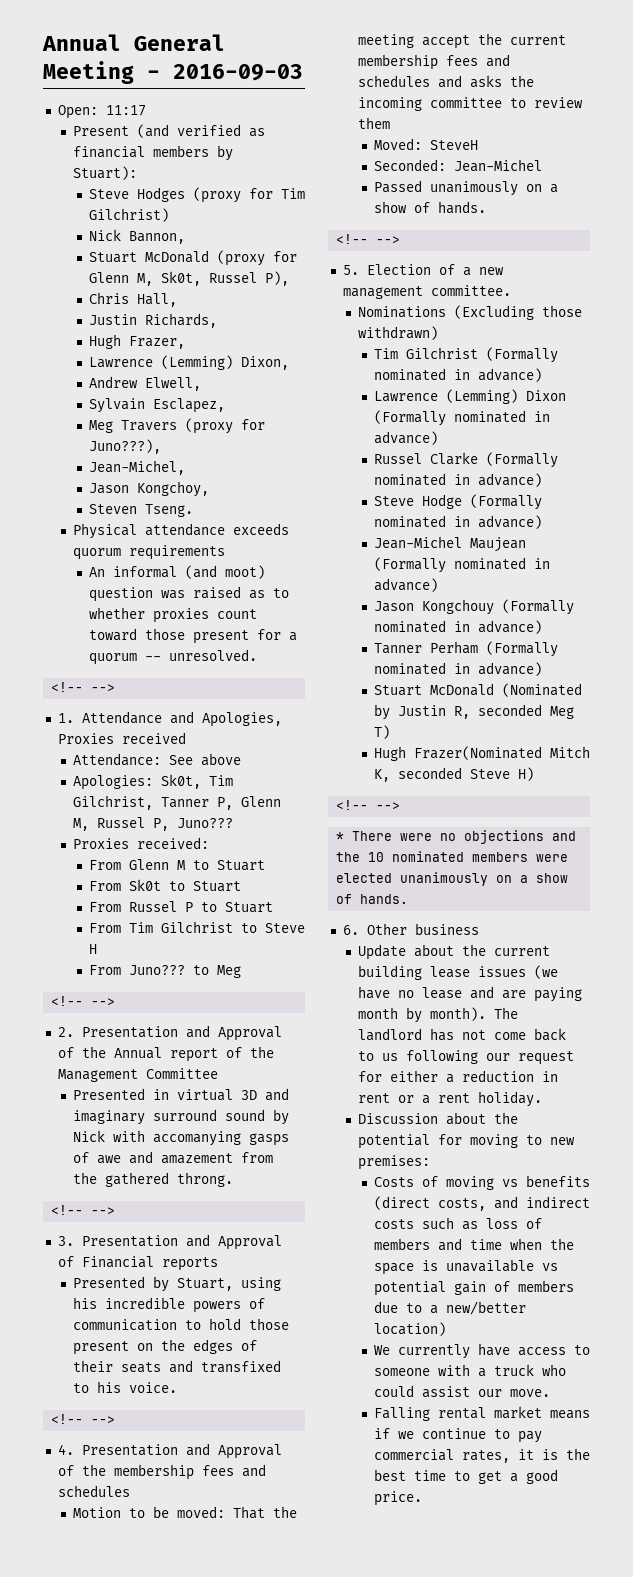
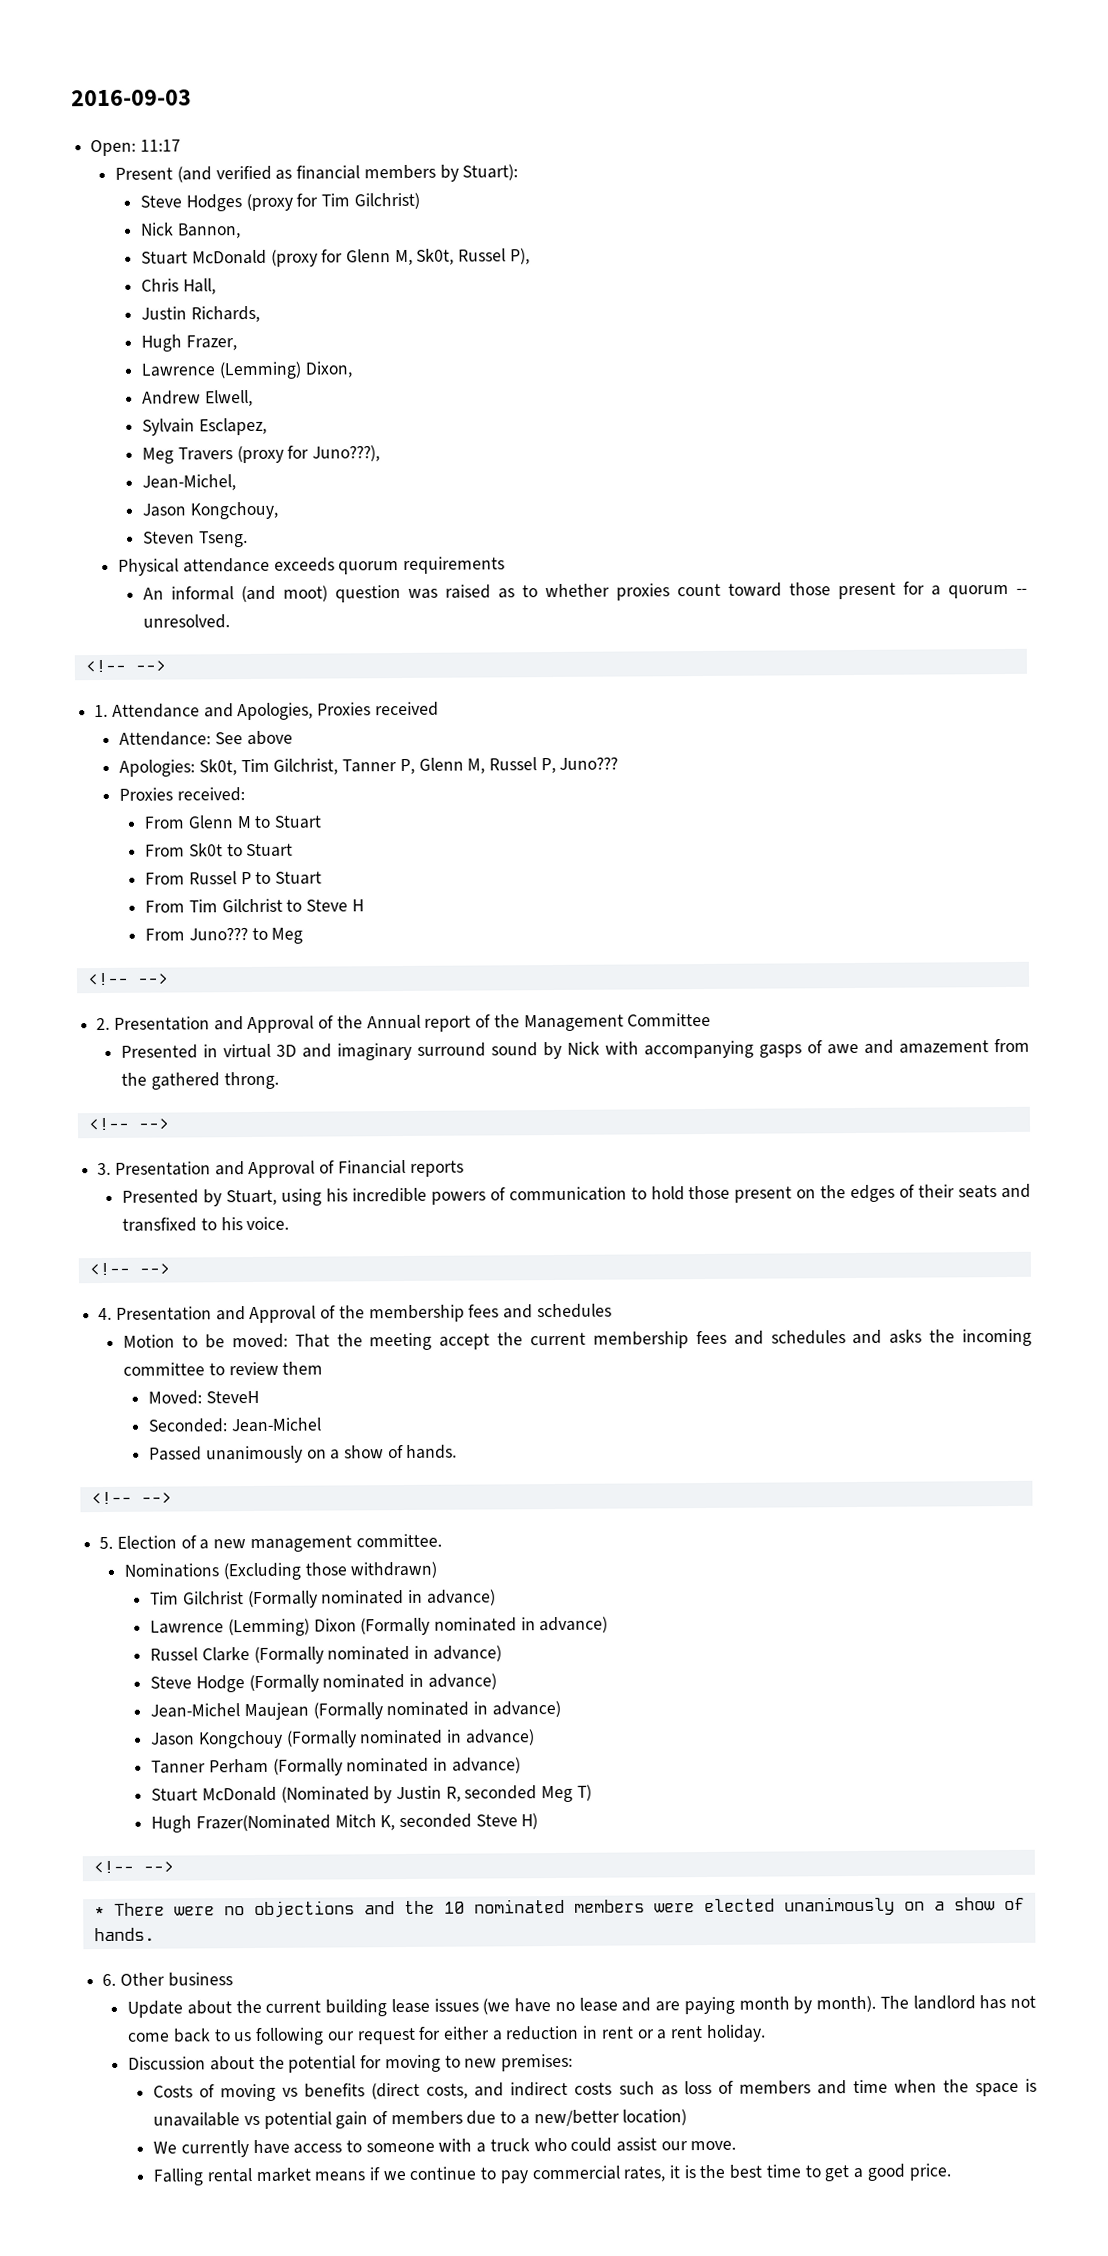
- Annual General Meeting - 2016-09-03
+ 2016-09-03
- Jason Kongchoy,
+ Jason Kongchouy,
- Presented in virtual 3D and imaginary surround sound by Nick with accomanying gasps of awe and amazement from the gathered throng.
+ Presented in virtual 3D and imaginary surround sound by Nick with accompanying gasps of awe and amazement from the gathered throng.

